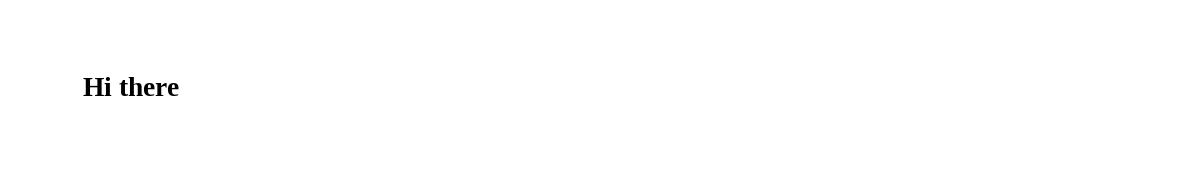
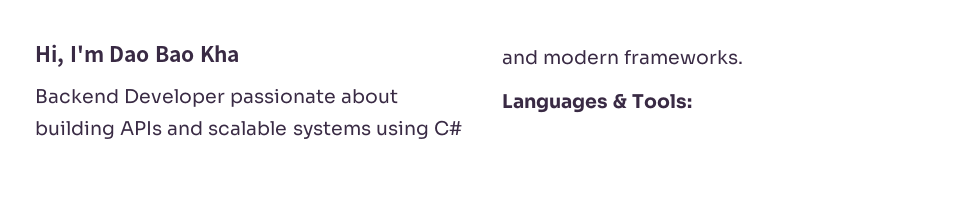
- Hi there
+ Hi, I'm Dao Bao Kha
+ Backend Developer passionate about building APIs and scalable systems using C# and modern frameworks.
+ Languages & Tools:

